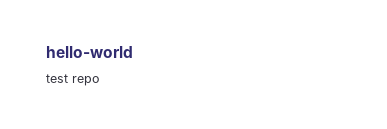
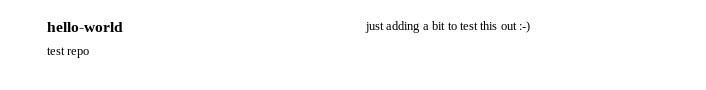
+ just adding a bit to test this out :-)

